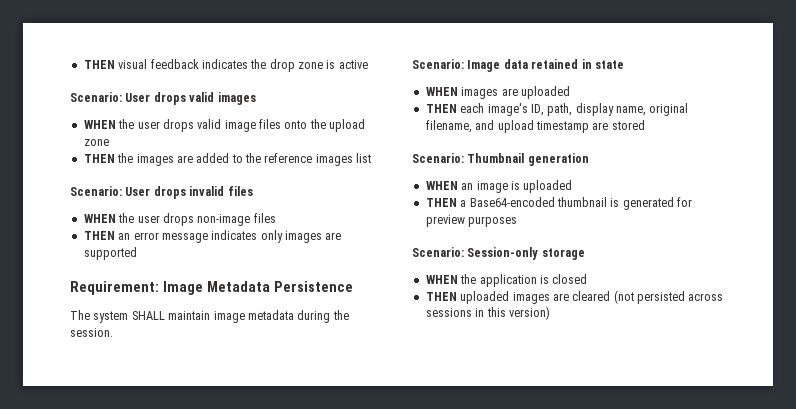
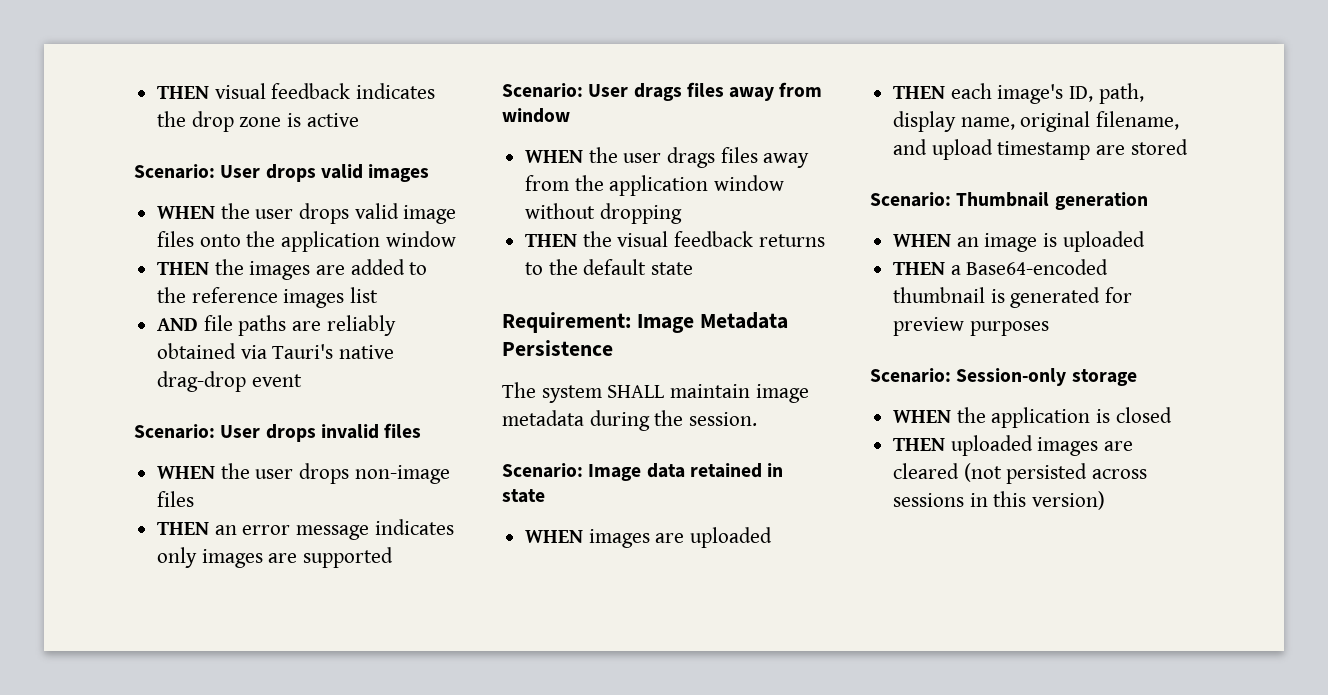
- WHEN the user drops valid image files onto the upload zone
+ WHEN the user drops valid image files onto the application window
+ AND file paths are reliably obtained via Tauri's native drag-drop event
+ Scenario: User drags files away from window
+ WHEN the user drags files away from the application window without dropping
+ THEN the visual feedback returns to the default state

